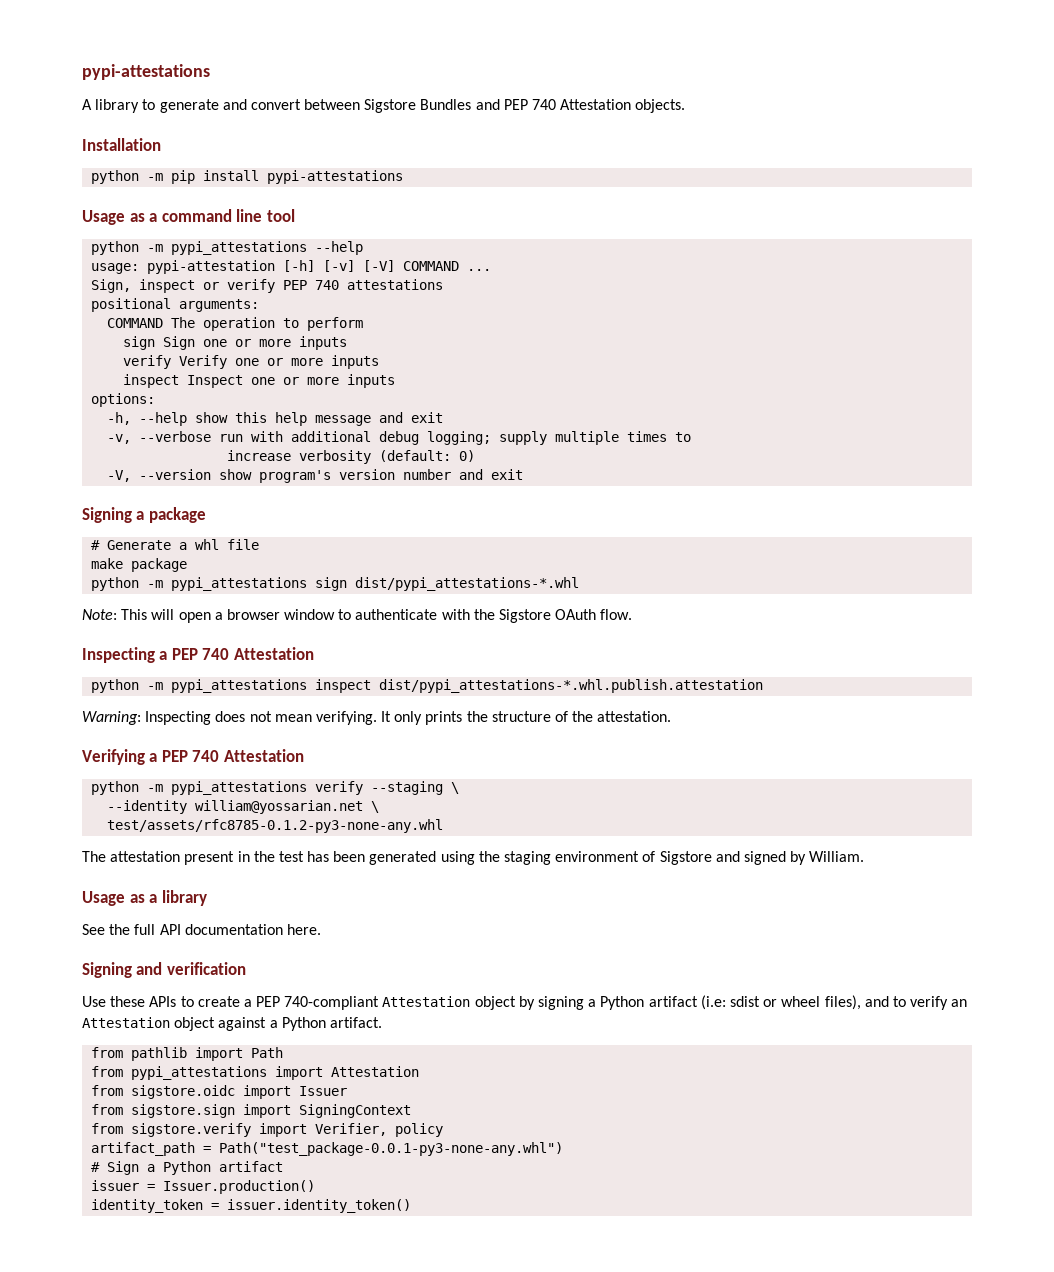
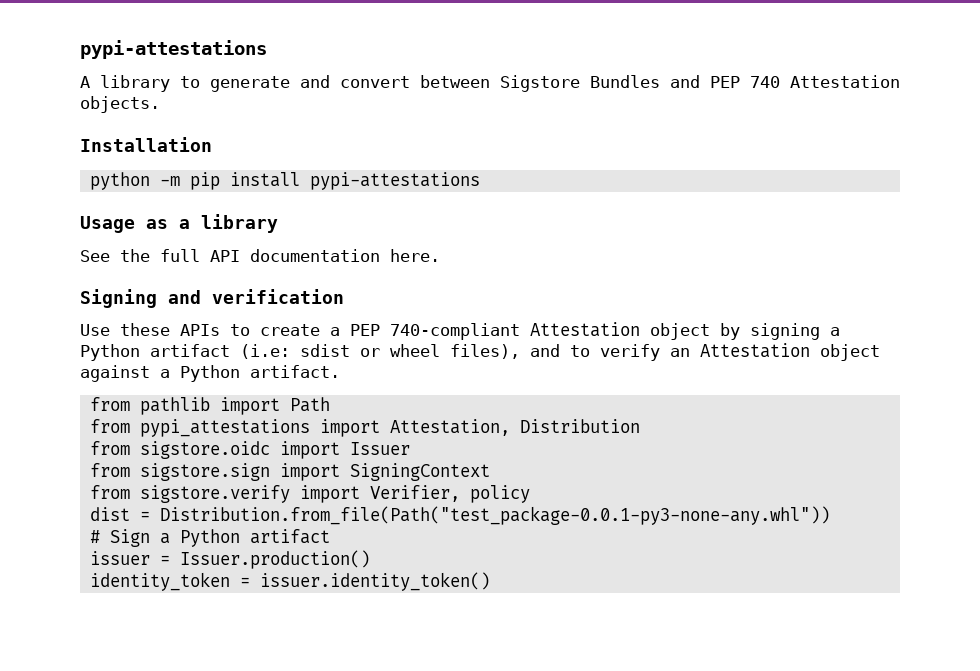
- Usage as a command line tool
- python -m pypi_attestations --help
- usage: pypi-attestation [-h] [-v] [-V] COMMAND ...
- Sign, inspect or verify PEP 740 attestations
- positional arguments:
- COMMAND The operation to perform
- sign Sign one or more inputs
- verify Verify one or more inputs
- inspect Inspect one or more inputs
- options:
- -h, --help show this help message and exit
- -v, --verbose run with additional debug logging; supply multiple times to
- increase verbosity (default: 0)
- -V, --version show program's version number and exit
- Signing a package
- # Generate a whl file
- make package
- python -m pypi_attestations sign dist/pypi_attestations-*.whl
- Note: This will open a browser window to authenticate with the Sigstore OAuth flow.
- Inspecting a PEP 740 Attestation
- python -m pypi_attestations inspect dist/pypi_attestations-*.whl.publish.attestation
- Warning: Inspecting does not mean verifying. It only prints the structure of the attestation.
- Verifying a PEP 740 Attestation
- python -m pypi_attestations verify --staging \
- --identity william@yossarian.net \
- test/assets/rfc8785-0.1.2-py3-none-any.whl
- The attestation present in the test has been generated using the staging environment of Sigstore and signed by William.
- from pypi_attestations import Attestation
+ from pypi_attestations import Attestation, Distribution
- artifact_path = Path("test_package-0.0.1-py3-none-any.whl")
+ dist = Distribution.from_file(Path("test_package-0.0.1-py3-none-any.whl"))

